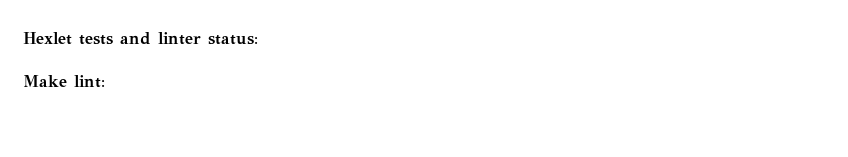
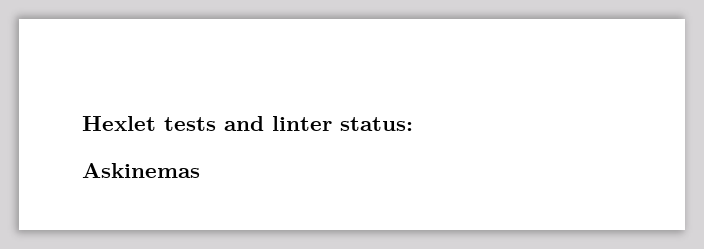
- Make lint:
+ Askinemas

